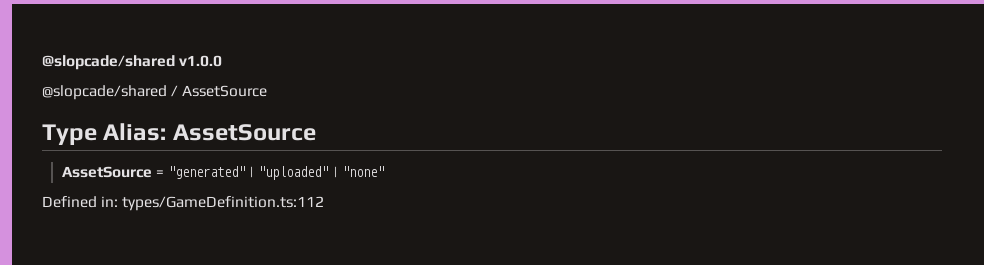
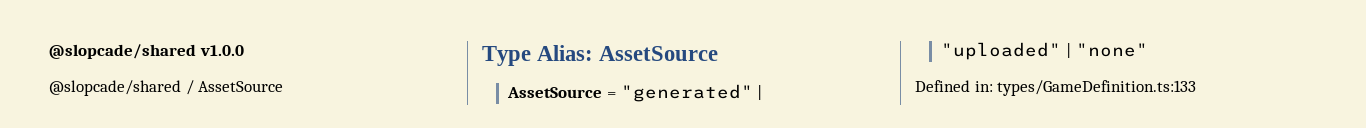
- Defined in: types/GameDefinition.ts:112
+ Defined in: types/GameDefinition.ts:133

